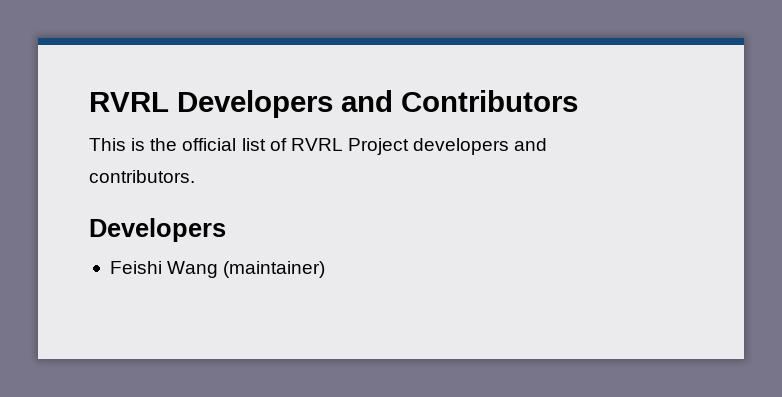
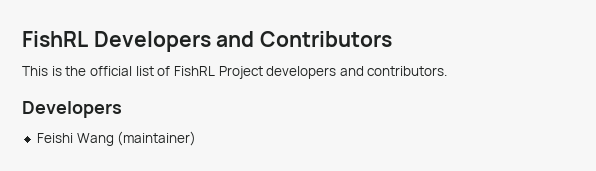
- RVRL Developers and Contributors
+ FishRL Developers and Contributors
- This is the official list of RVRL Project developers and contributors.
+ This is the official list of FishRL Project developers and contributors.

